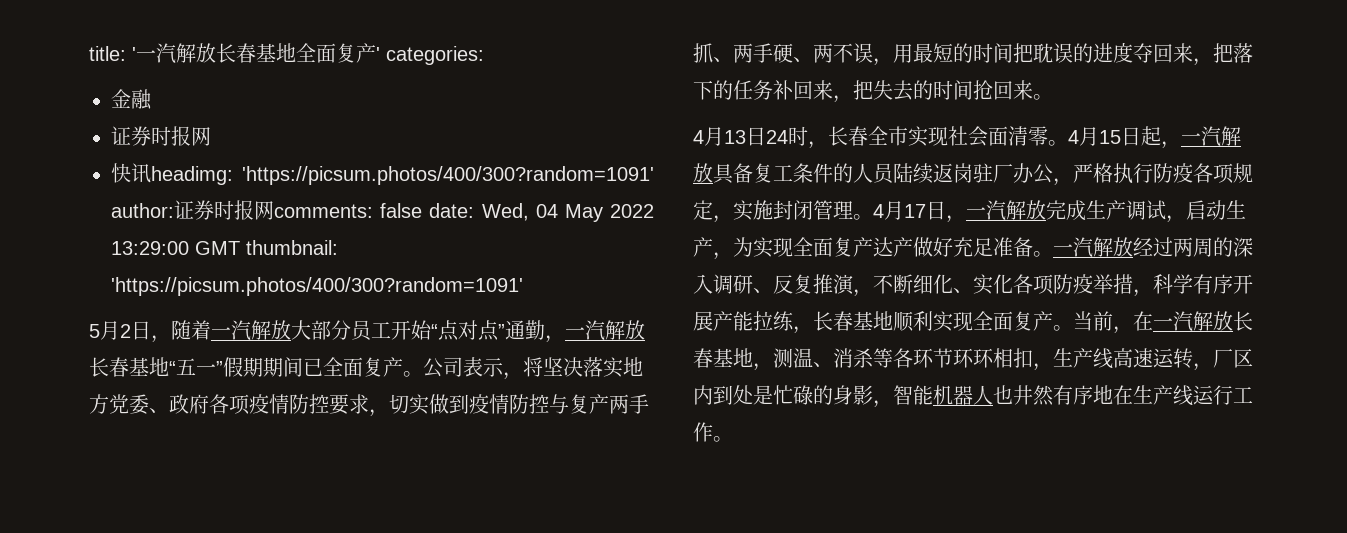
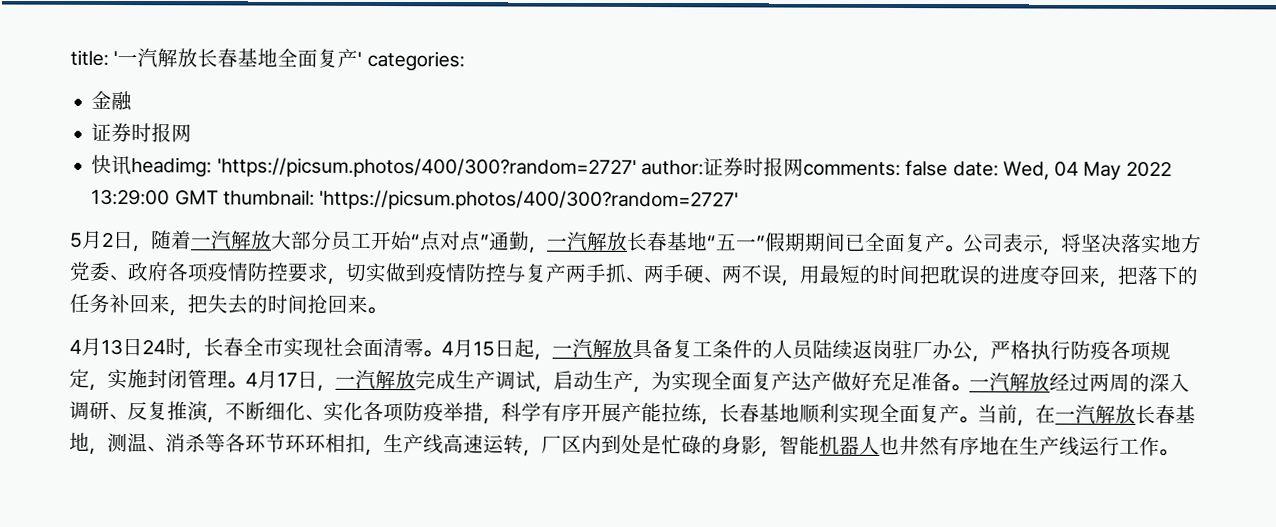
- 快讯headimg: 'https://picsum.photos/400/300?random=1091' author:证券时报网comments: false date: Wed, 04 May 2022 13:29:00 GMT thumbnail: 'https://picsum.photos/400/300?random=1091'
+ 快讯headimg: 'https://picsum.photos/400/300?random=2727' author:证券时报网comments: false date: Wed, 04 May 2022 13:29:00 GMT thumbnail: 'https://picsum.photos/400/300?random=2727'

